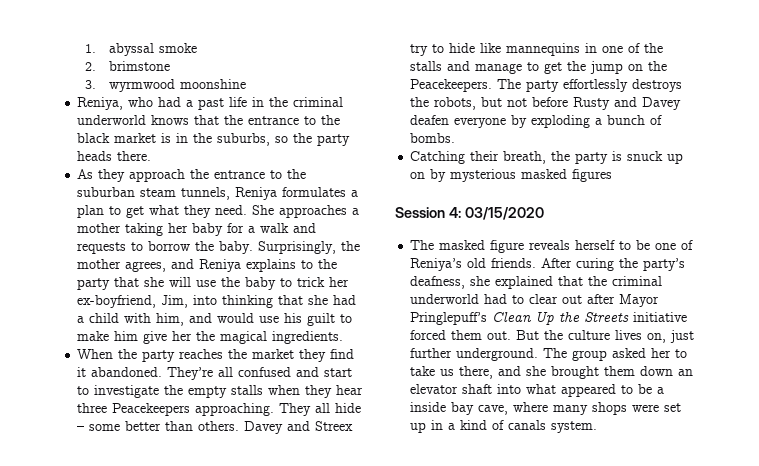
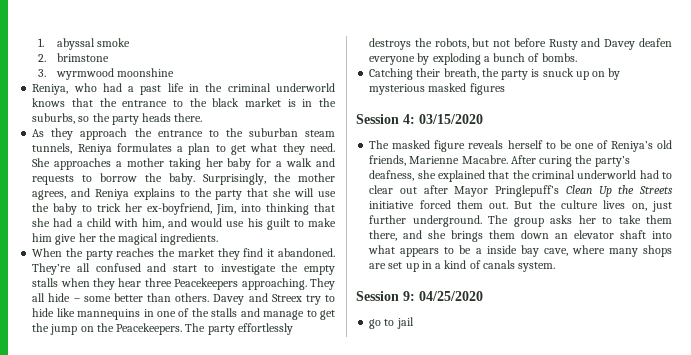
- The masked figure reveals herself to be one of Reniya’s old friends.
+ The masked figure reveals herself to be one of Reniya’s old friends, Marienne Macabre.
- The group asked her to take us there, and she brought them down an elevator shaft into what appeared to be a inside bay cave, where many shops were set up in a kind of canals system.
+ The group asks her to take them there, and she brings them down an elevator shaft into what appears to be a inside bay cave, where many shops are set up in a kind of canals system.
+ Session 9: 04/25/2020
+ go to jail

